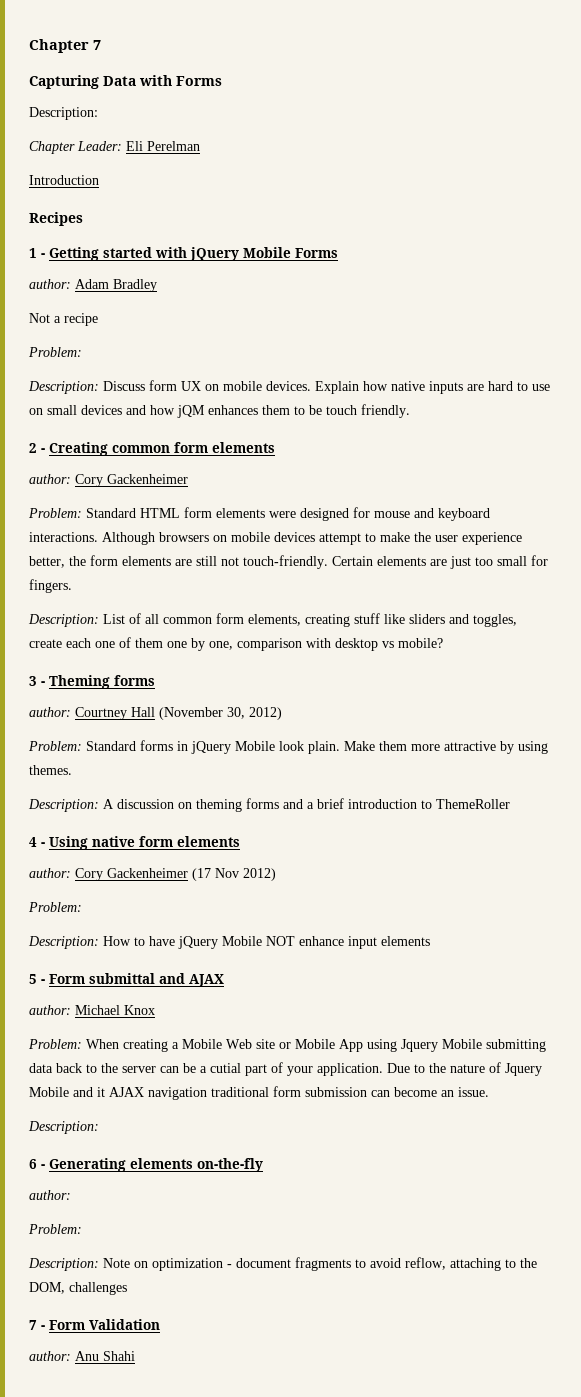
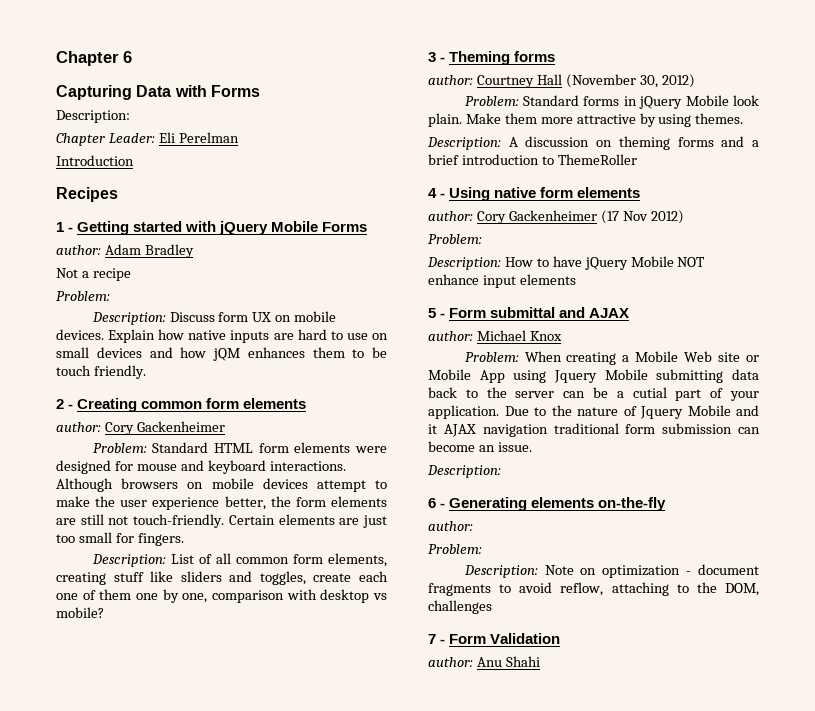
- Chapter 7
+ Chapter 6

